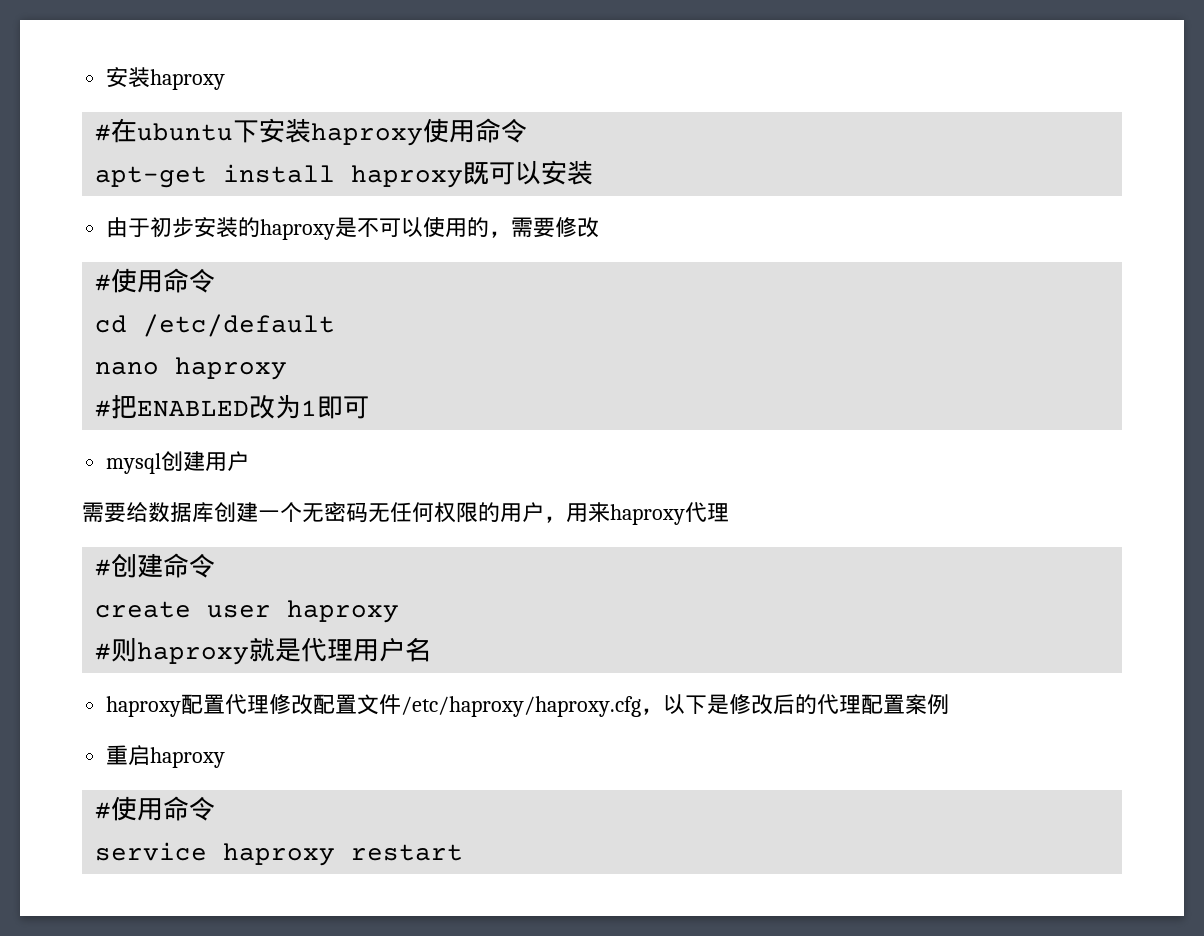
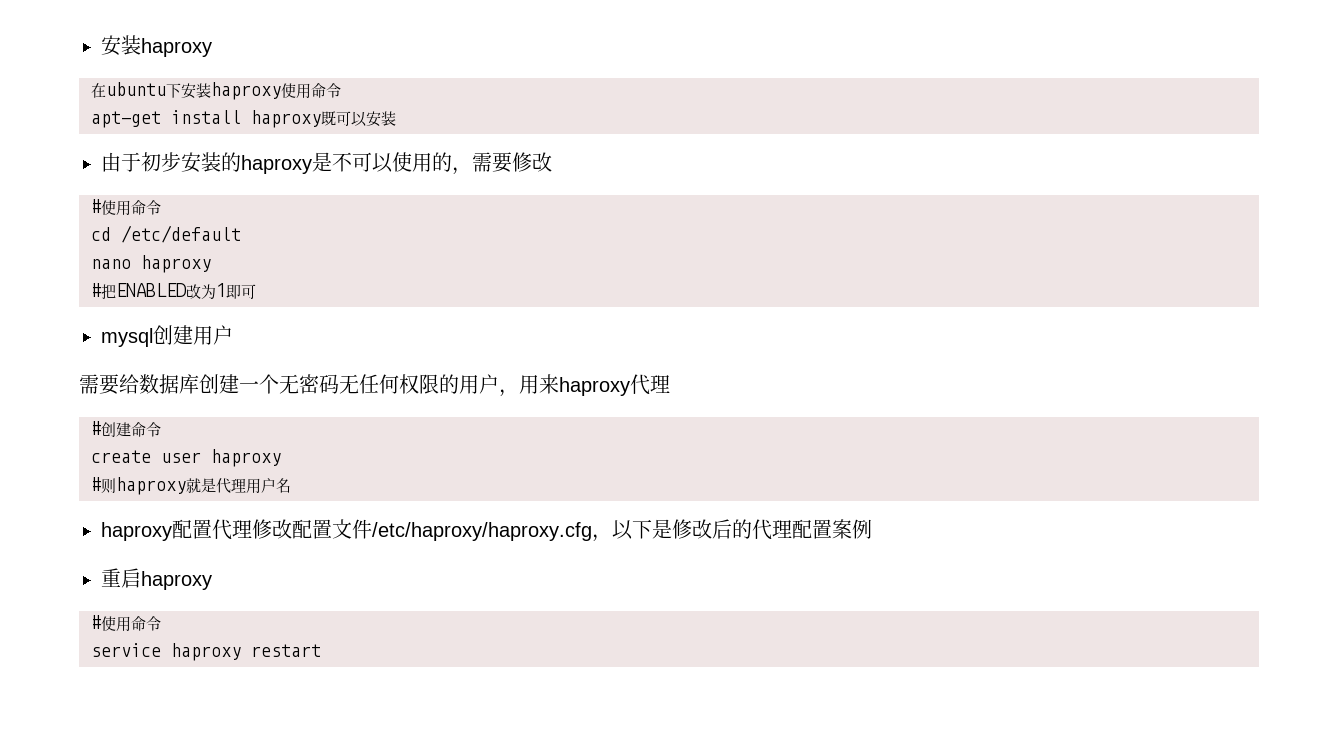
- #在ubuntu下安装haproxy使用命令
+ 在ubuntu下安装haproxy使用命令

